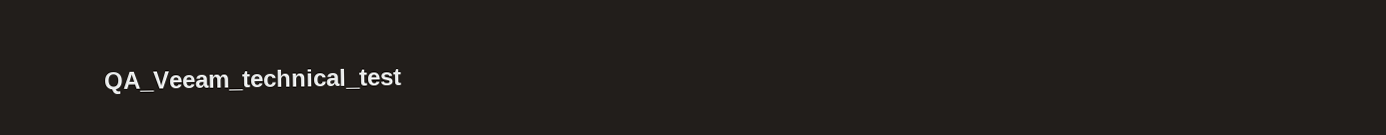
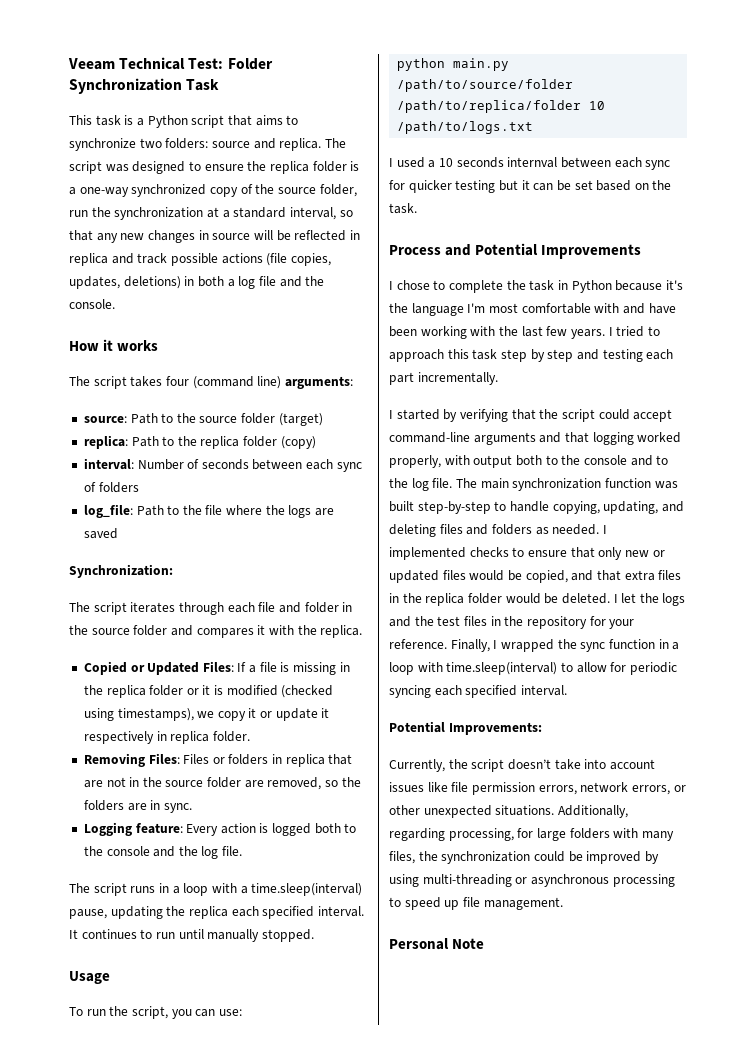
- QA_Veeam_technical_test
+ Veeam Technical Test: Folder Synchronization Task
+ This task is a Python script that aims to synchronize two folders: source and replica. The script was designed to ensure the replica folder is a one-way synchronized copy of the source folder, run the synchronization at a standard interval, so that any new changes in source will be reflected in replica and track possible actions (file copies, updates, deletions) in both a log file and the console.
+ How it works
+ The script takes four (command line) arguments:
+ source: Path to the source folder (target)
+ replica: Path to the replica folder (copy)
+ interval: Number of seconds between each sync of folders
+ log_file: Path to the file where the logs are saved
+ Synchronization:
+ The script iterates through each file and folder in the source folder and compares it with the replica.
+ Copied or Updated Files: If a file is missing in the replica folder or it is modified (checked using timestamps), we copy it or update it respectively in replica folder.
+ Removing Files: Files or folders in replica that are not in the source folder are removed, so the folders are in sync.
+ Logging feature: Every action is logged both to the console and the log file.
+ The script runs in a loop with a time.sleep(interval) pause, updating the replica each specified interval. It continues to run until manually stopped.
+ Usage
+ To run the script, you can use:
+ python main.py /path/to/source/folder /path/to/replica/folder 10 /path/to/logs.txt
+ I used a 10 seconds internval between each sync for quicker testing but it can be set based on the task.
+ Process and Potential Improvements
+ I chose to complete the task in Python because it's the language I'm most comfortable with and have been working with the last few years. I tried to approach this task step by step and testing each part incrementally.
+ I started by verifying that the script could accept command-line arguments and that logging worked properly, with output both to the console and to the log file. The main synchronization function was built step-by-step to handle copying, updating, and deleting files and folders as needed. I implemented checks to ensure that only new or updated files would be copied, and that extra files in the replica folder would be deleted. I let the logs and the test files in the repository for your reference. Finally, I wrapped the sync function in a loop with time.sleep(interval) to allow for periodic syncing each specified interval.
+ Potential Improvements:
+ Currently, the script doesn’t take into account issues like file permission errors, network errors, or other unexpected situations. Additionally, regarding processing, for large folders with many files, the synchronization could be improved by using multi-threading or asynchronous processing to speed up file management.
+ Personal Note

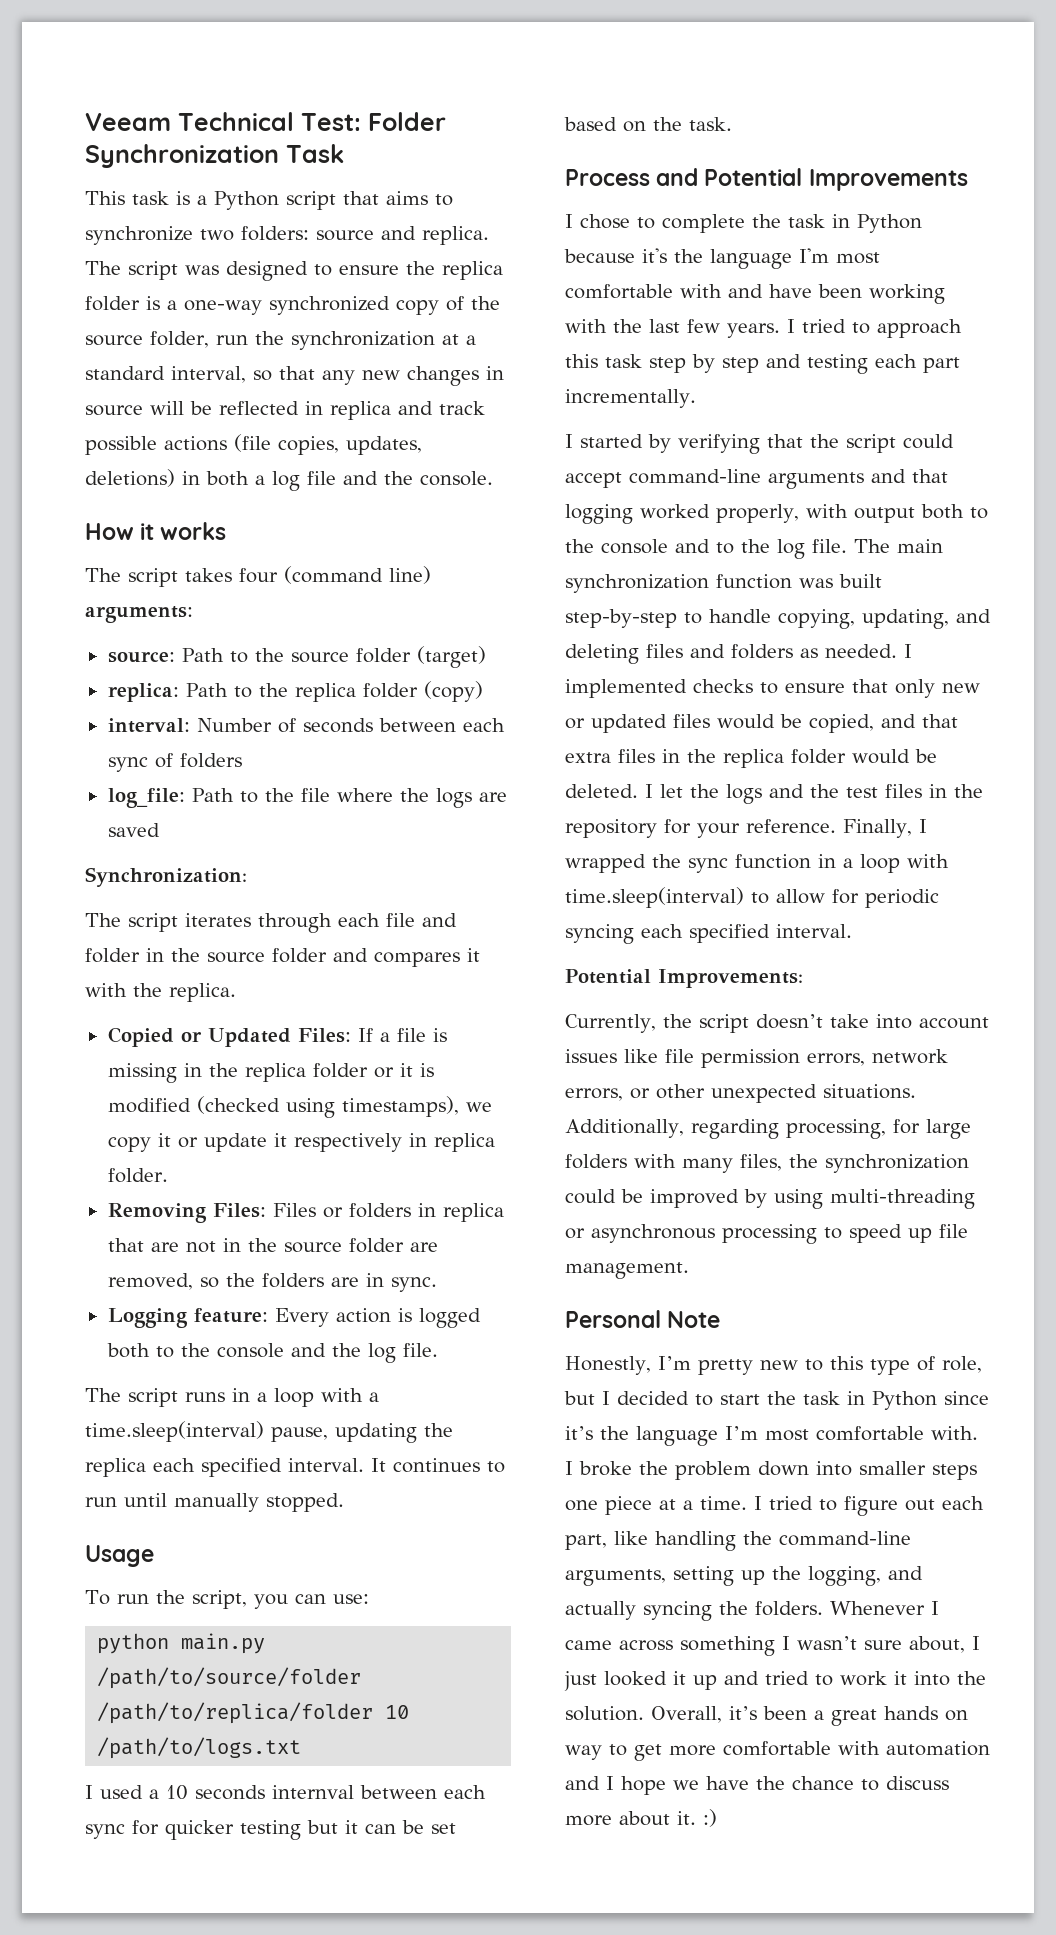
+ Honestly, I’m pretty new to this type of role, but I decided to start the task in Python since it’s the language I’m most comfortable with. I broke the problem down into smaller steps one piece at a time. I tried to figure out each part, like handling the command-line arguments, setting up the logging, and actually syncing the folders. Whenever I came across something I wasn’t sure about, I just looked it up and tried to work it into the solution. Overall, it’s been a great hands on way to get more comfortable with automation and I hope we have the chance to discuss more about it. :)

